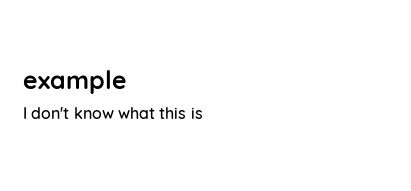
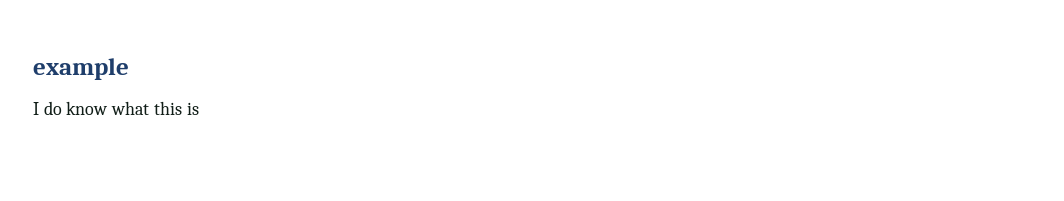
- I don't know what this is
+ I do know what this is

